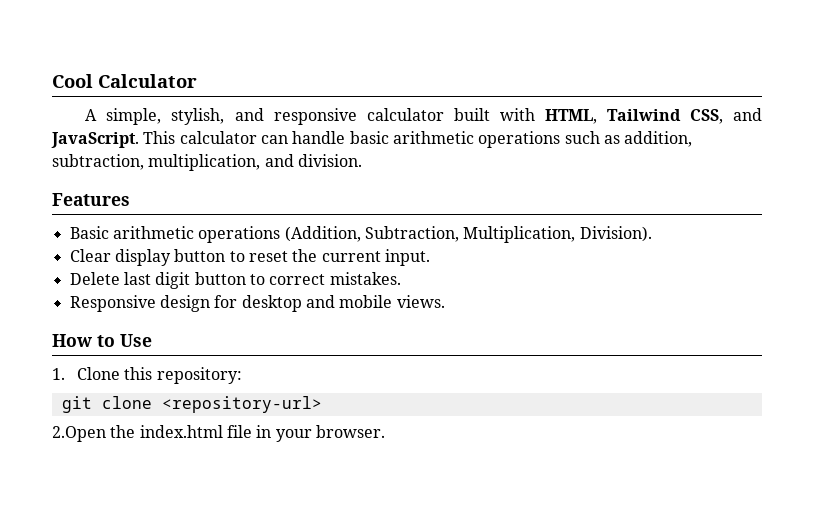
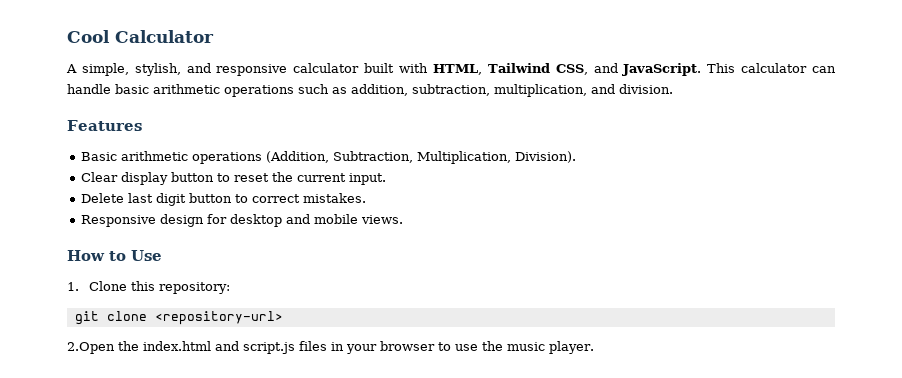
- 2.Open the index.html file in your browser.
+ 2.Open the index.html and script.js files in your browser to use the music player.

